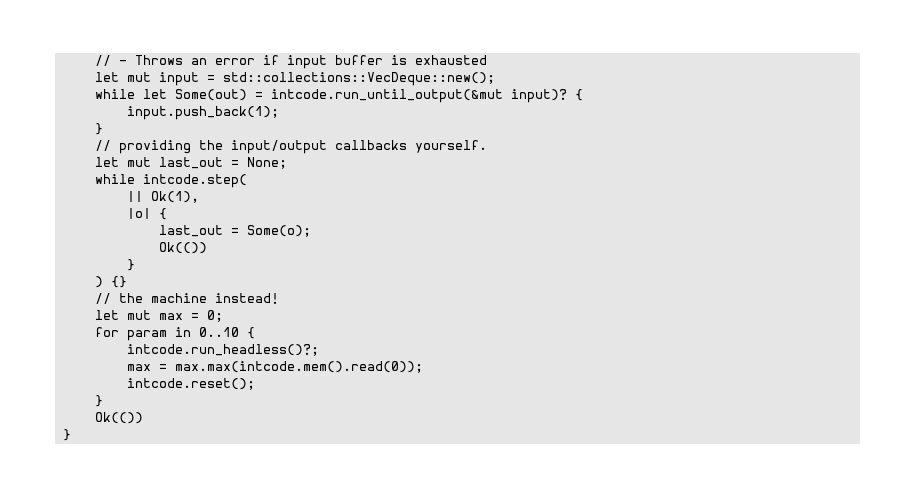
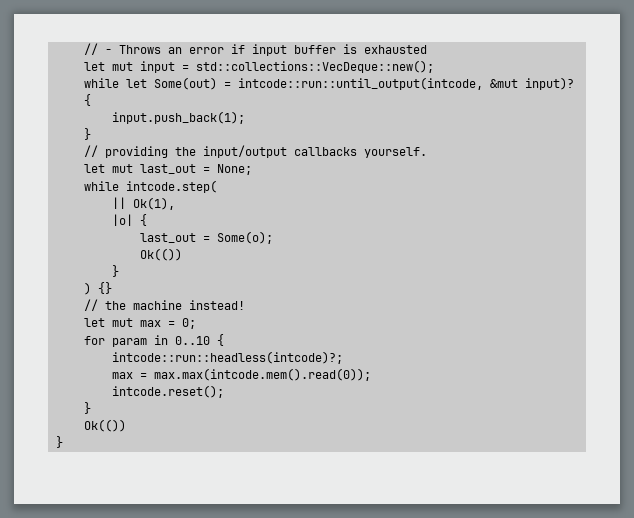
- while let Some(out) = intcode.run_until_output(&mut input)?
+ while let Some(out) = intcode::run::until_output(intcode, &mut input)?
- intcode.run_headless()?;
+ intcode::run::headless(intcode)?;

